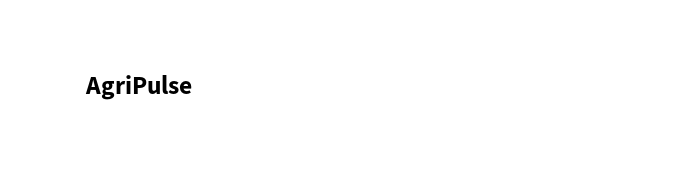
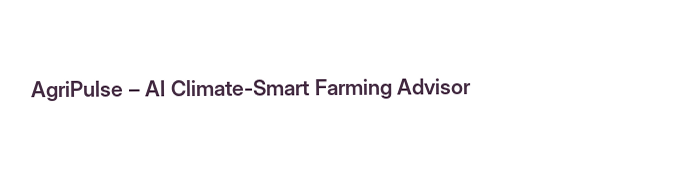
- AgriPulse
+ AgriPulse – AI Climate-Smart Farming Advisor

